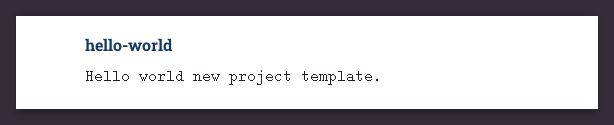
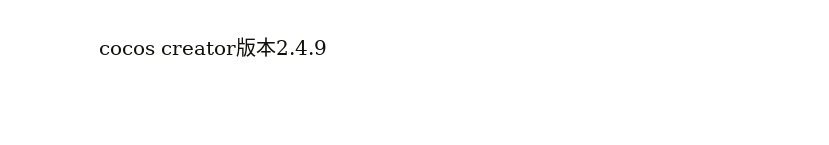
- hello-world
- Hello world new project template.
+ cocos creator版本2.4.9

